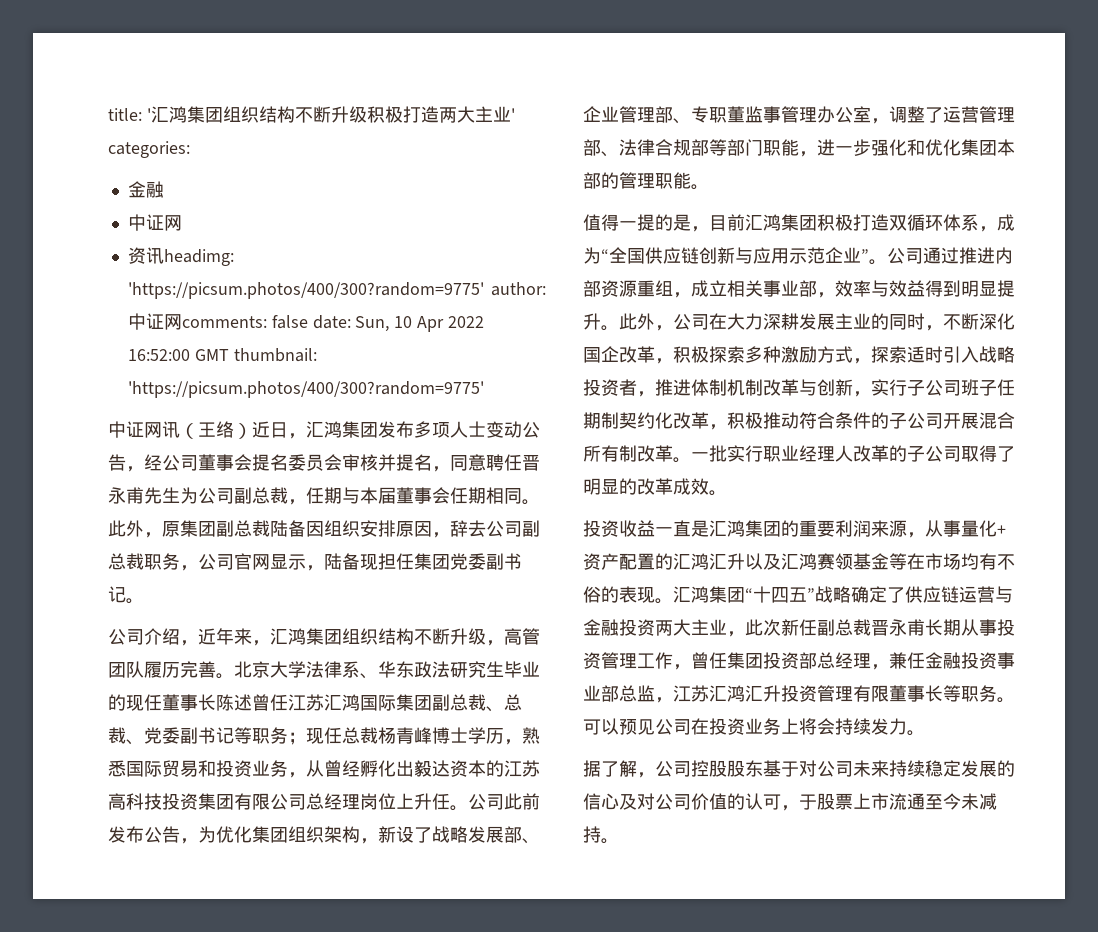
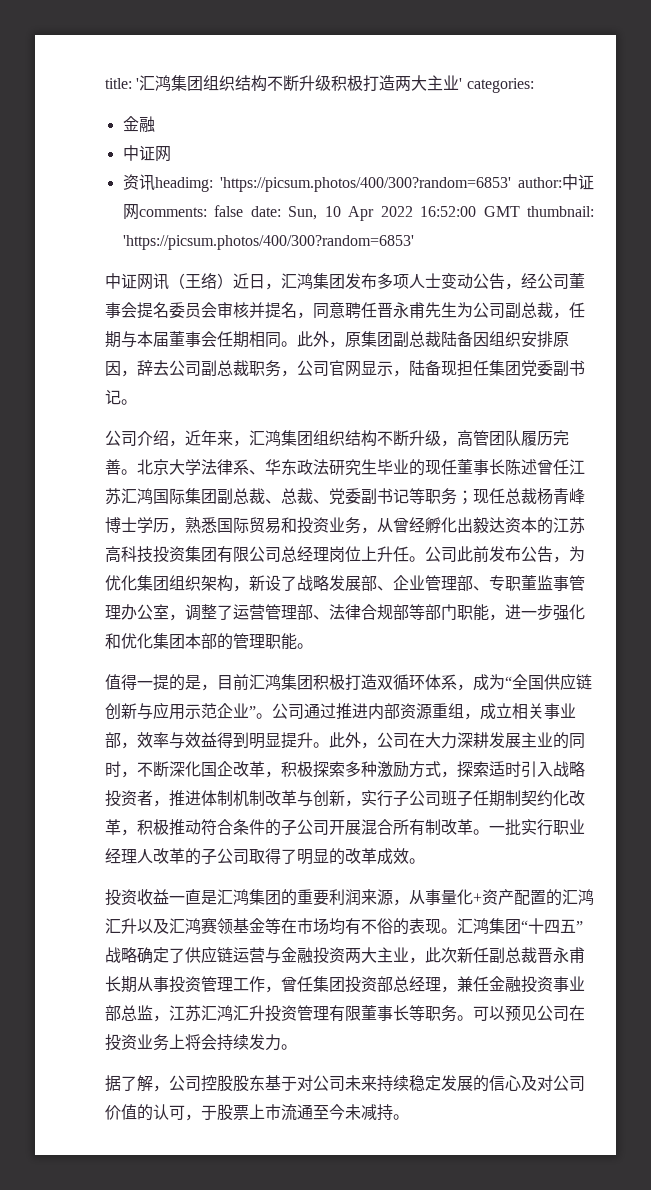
- 资讯headimg: 'https://picsum.photos/400/300?random=9775' author:中证网comments: false date: Sun, 10 Apr 2022 16:52:00 GMT thumbnail: 'https://picsum.photos/400/300?random=9775'
+ 资讯headimg: 'https://picsum.photos/400/300?random=6853' author:中证网comments: false date: Sun, 10 Apr 2022 16:52:00 GMT thumbnail: 'https://picsum.photos/400/300?random=6853'

